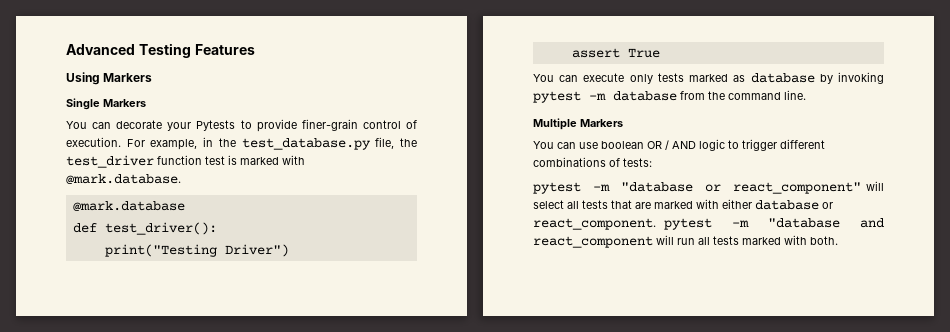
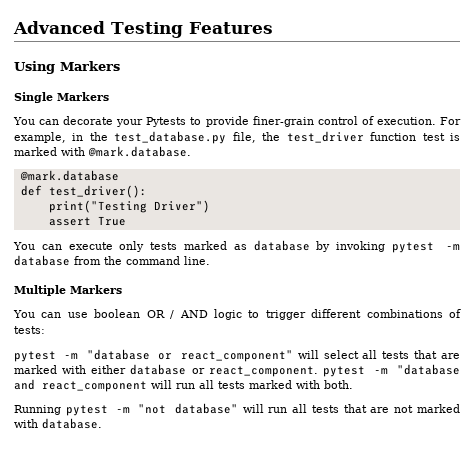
+ Running pytest -m "not database" will run all tests that are not marked with database.

